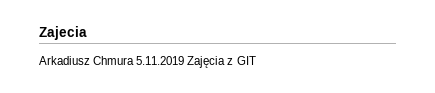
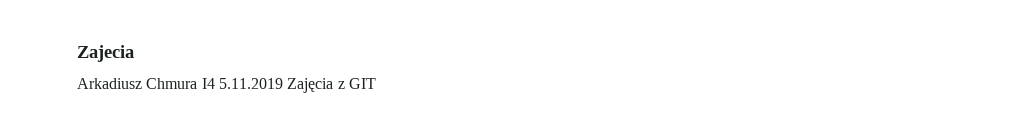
- Arkadiusz Chmura 5.11.2019 Zajęcia z GIT
+ Arkadiusz Chmura I4 5.11.2019 Zajęcia z GIT

